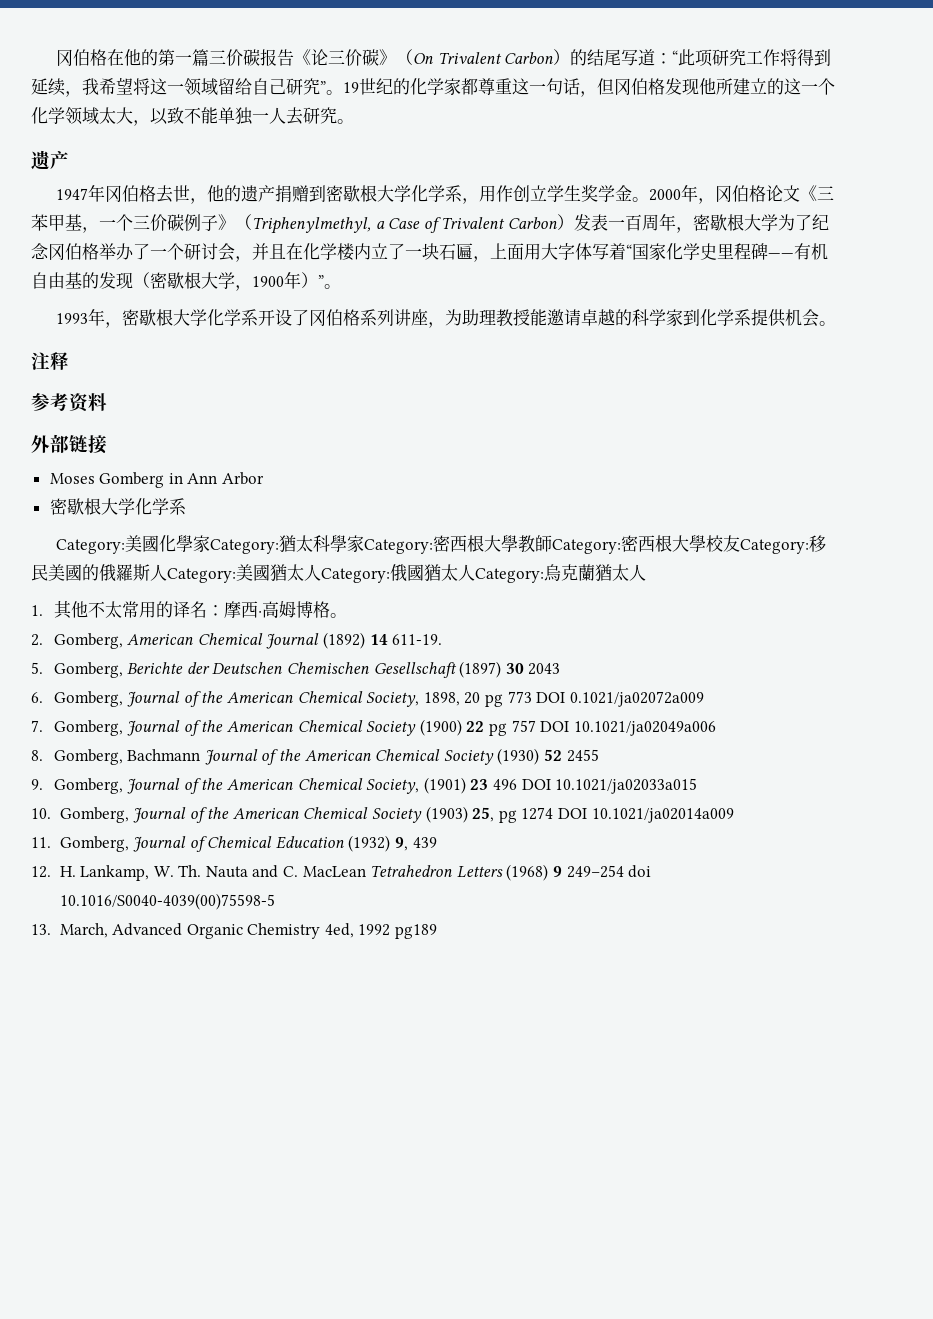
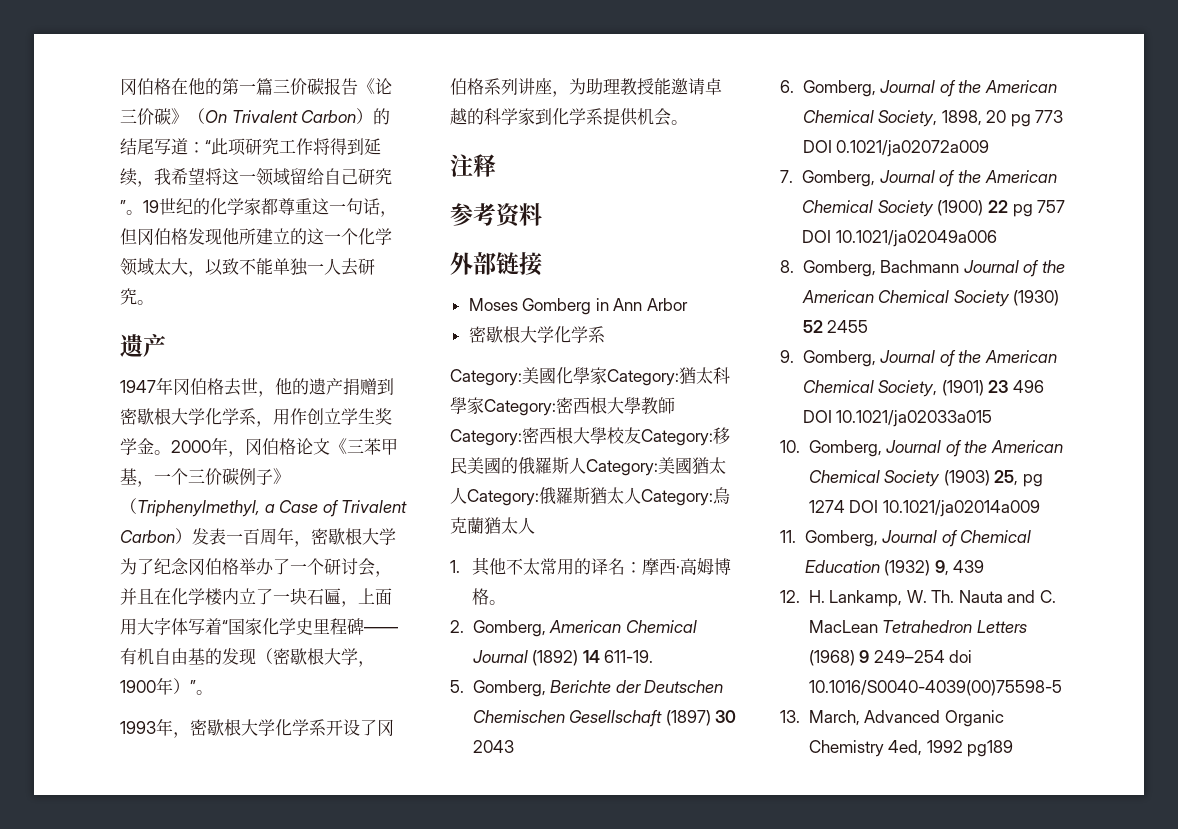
- Category:美國化學家Category:猶太科學家Category:密西根大學教師Category:密西根大學校友Category:移民美國的俄羅斯人Category:美國猶太人Category:俄國猶太人Category:烏克蘭猶太人
+ Category:美國化學家Category:猶太科學家Category:密西根大學教師Category:密西根大學校友Category:移民美國的俄羅斯人Category:美國猶太人Category:俄羅斯猶太人Category:烏克蘭猶太人

